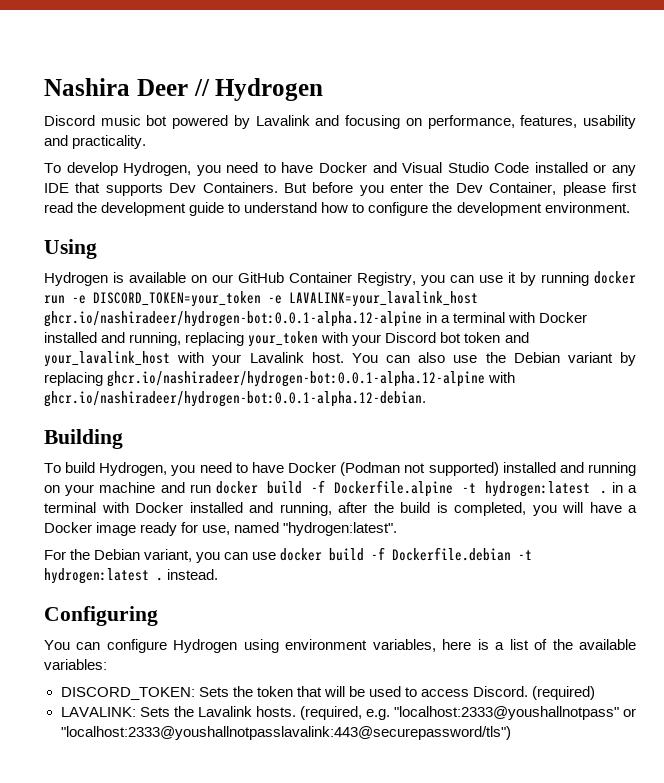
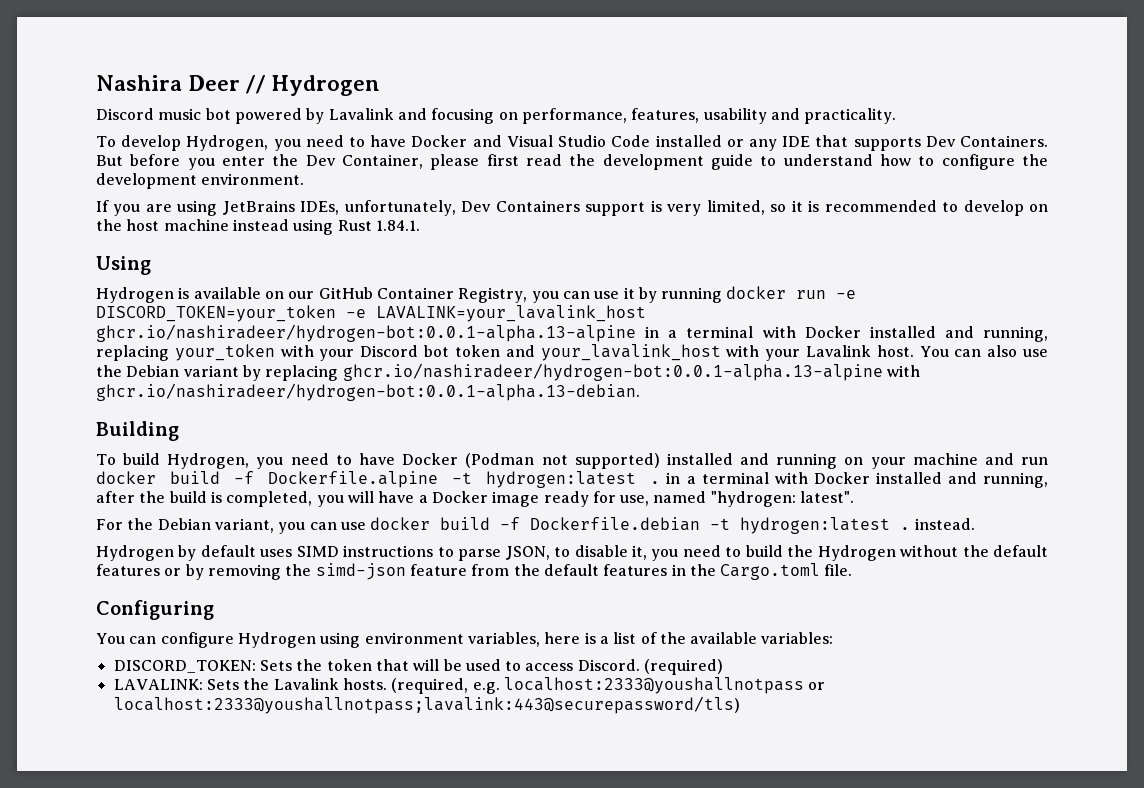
+ If you are using JetBrains IDEs, unfortunately, Dev Containers support is very limited, so it is recommended to develop on the host machine instead using Rust 1.84.1.
- Hydrogen is available on our GitHub Container Registry, you can use it by running docker run -e DISCORD_TOKEN=your_token -e LAVALINK=your_lavalink_host ghcr.io/nashiradeer/hydrogen-bot:0.0.1-alpha.12-alpine in a terminal with Docker installed and running, replacing your_token with your Discord bot token and your_lavalink_host with your Lavalink host.
+ Hydrogen is available on our GitHub Container Registry, you can use it by running docker run -e DISCORD_TOKEN=your_token -e LAVALINK=your_lavalink_host ghcr.io/nashiradeer/hydrogen-bot:0.0.1-alpha.13-alpine in a terminal with Docker installed and running, replacing your_token with your Discord bot token and your_lavalink_host with your Lavalink host.
- You can also use the Debian variant by replacing ghcr.io/nashiradeer/hydrogen-bot:0.0.1-alpha.12-alpine with ghcr.io/nashiradeer/hydrogen-bot:0.0.1-alpha.12-debian.
+ You can also use the Debian variant by replacing ghcr.io/nashiradeer/hydrogen-bot:0.0.1-alpha.13-alpine with ghcr.io/nashiradeer/hydrogen-bot:0.0.1-alpha.13-debian.
- To build Hydrogen, you need to have Docker (Podman not supported) installed and running on your machine and run docker build -f Dockerfile.alpine -t hydrogen:latest . in a terminal with Docker installed and running, after the build is completed, you will have a Docker image ready for use, named "hydrogen:latest".
+ To build Hydrogen, you need to have Docker (Podman not supported) installed and running on your machine and run docker build -f Dockerfile.alpine -t hydrogen:latest . in a terminal with Docker installed and running, after the build is completed, you will have a Docker image ready for use, named "hydrogen: latest".
+ Hydrogen by default uses SIMD instructions to parse JSON, to disable it, you need to build the Hydrogen without the default features or by removing the simd-json feature from the default features in the Cargo.toml file.
- (required, e.g. "localhost:2333@youshallnotpass" or "localhost:2333@youshallnotpasslavalink:443@securepassword/tls")
+ (required, e.g. localhost:2333@youshallnotpass or localhost:2333@youshallnotpass;lavalink:443@securepassword/tls)

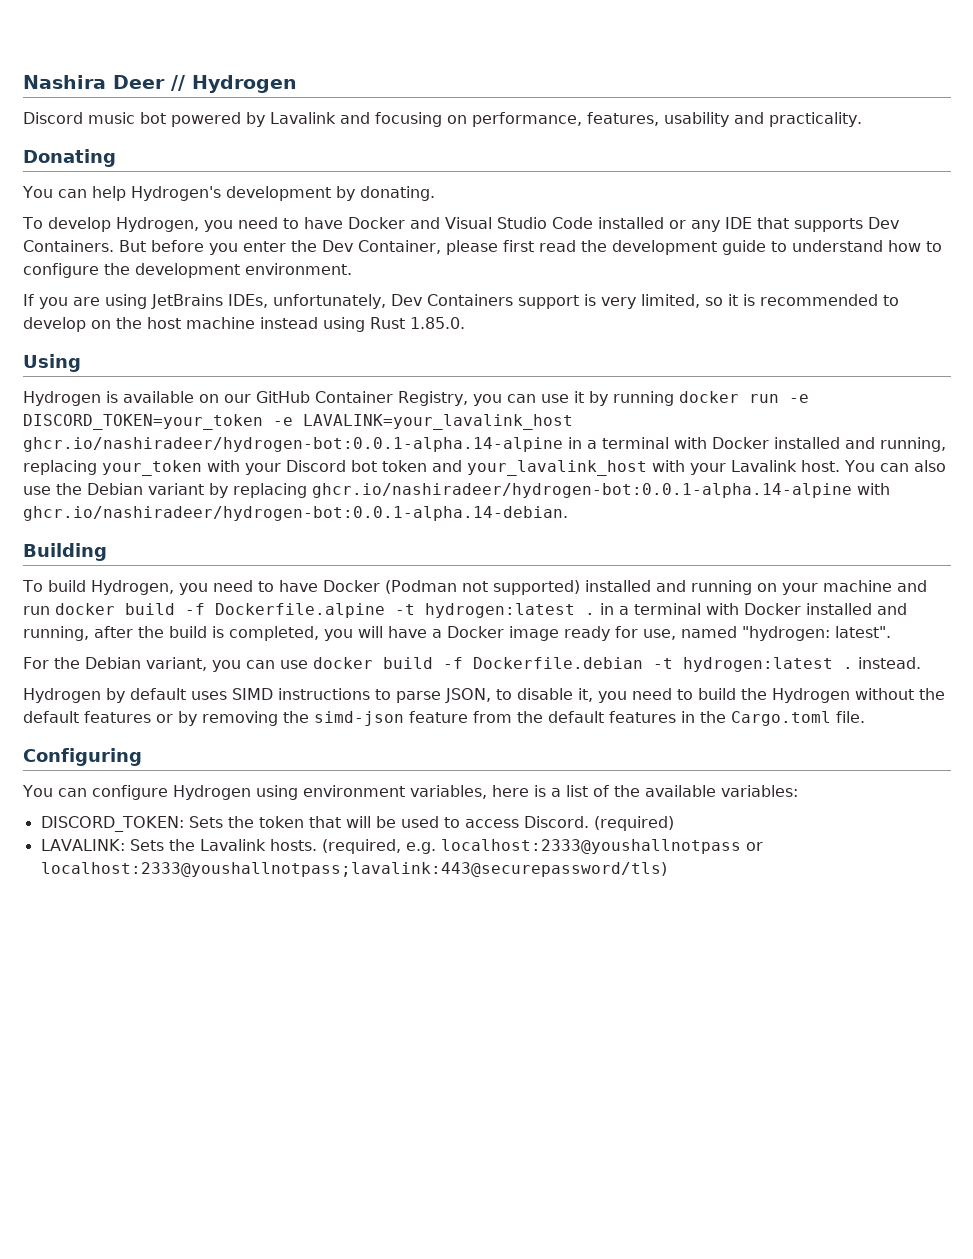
+ Donating
+ You can help Hydrogen's development by donating.
- If you are using JetBrains IDEs, unfortunately, Dev Containers support is very limited, so it is recommended to develop on the host machine instead using Rust 1.84.1.
+ If you are using JetBrains IDEs, unfortunately, Dev Containers support is very limited, so it is recommended to develop on the host machine instead using Rust 1.85.0.
- Hydrogen is available on our GitHub Container Registry, you can use it by running docker run -e DISCORD_TOKEN=your_token -e LAVALINK=your_lavalink_host ghcr.io/nashiradeer/hydrogen-bot:0.0.1-alpha.13-alpine in a terminal with Docker installed and running, replacing your_token with your Discord bot token and your_lavalink_host with your Lavalink host.
+ Hydrogen is available on our GitHub Container Registry, you can use it by running docker run -e DISCORD_TOKEN=your_token -e LAVALINK=your_lavalink_host ghcr.io/nashiradeer/hydrogen-bot:0.0.1-alpha.14-alpine in a terminal with Docker installed and running, replacing your_token with your Discord bot token and your_lavalink_host with your Lavalink host.
- You can also use the Debian variant by replacing ghcr.io/nashiradeer/hydrogen-bot:0.0.1-alpha.13-alpine with ghcr.io/nashiradeer/hydrogen-bot:0.0.1-alpha.13-debian.
+ You can also use the Debian variant by replacing ghcr.io/nashiradeer/hydrogen-bot:0.0.1-alpha.14-alpine with ghcr.io/nashiradeer/hydrogen-bot:0.0.1-alpha.14-debian.

